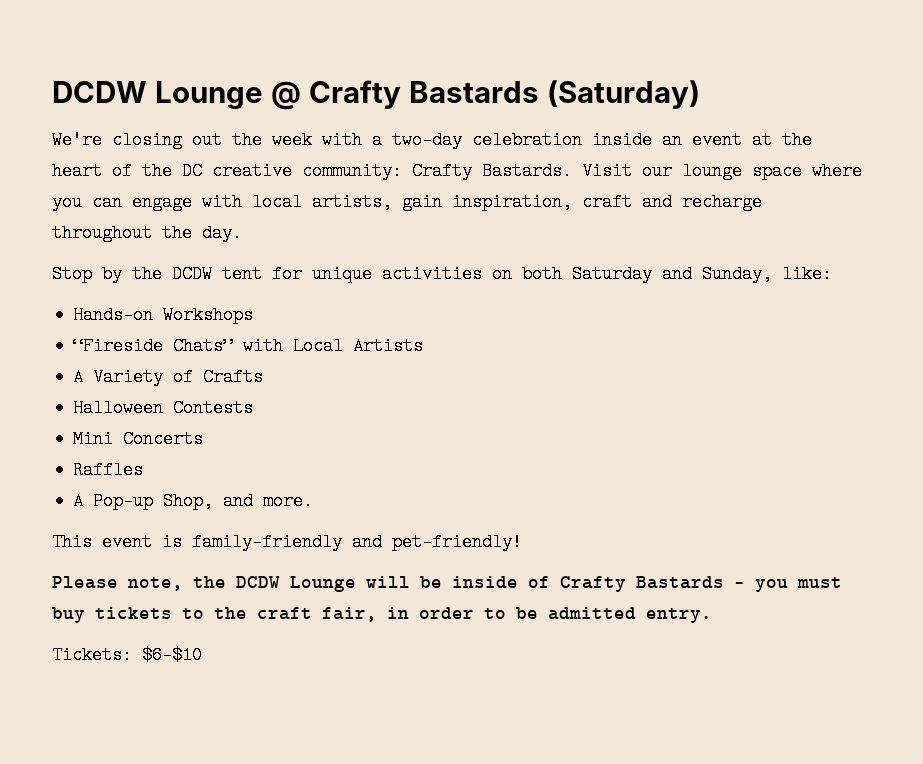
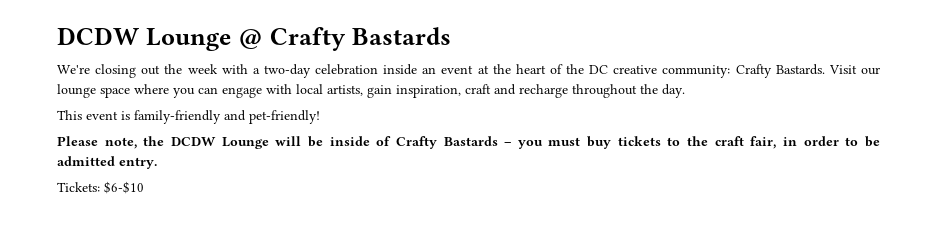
- DCDW Lounge @ Crafty Bastards (Saturday)
+ DCDW Lounge @ Crafty Bastards
- Stop by the DCDW tent for unique activities on both Saturday and Sunday, like:
- Hands-on Workshops
- “Fireside Chats” with Local Artists
- A Variety of Crafts
- Halloween Contests
- Mini Concerts
- Raffles
- A Pop-up Shop, and more.

